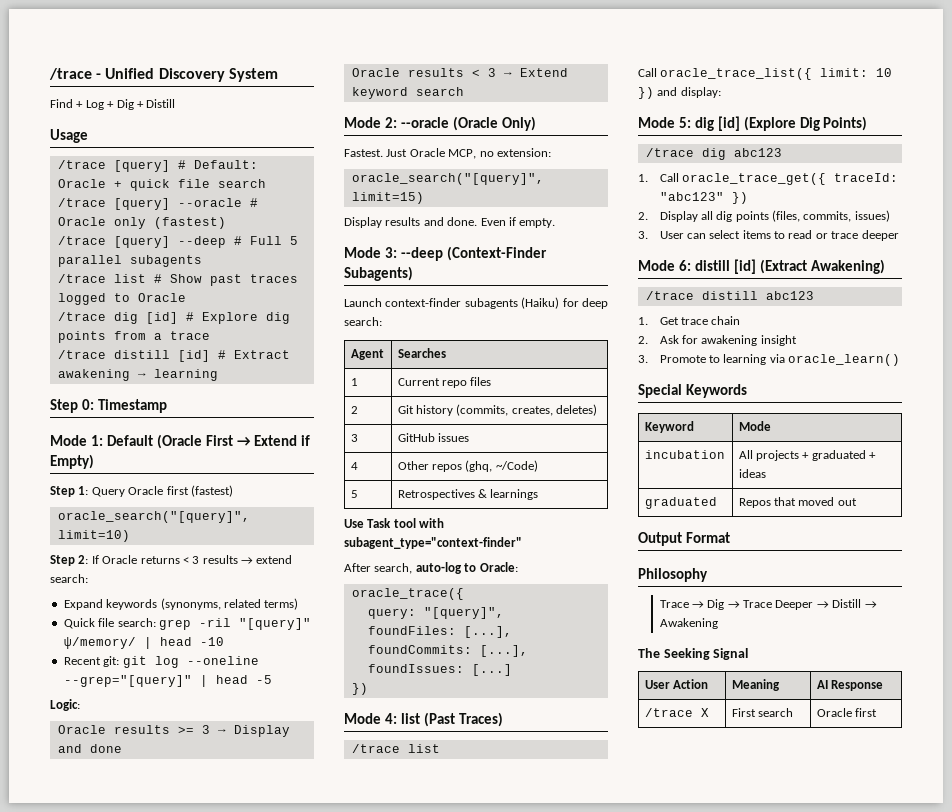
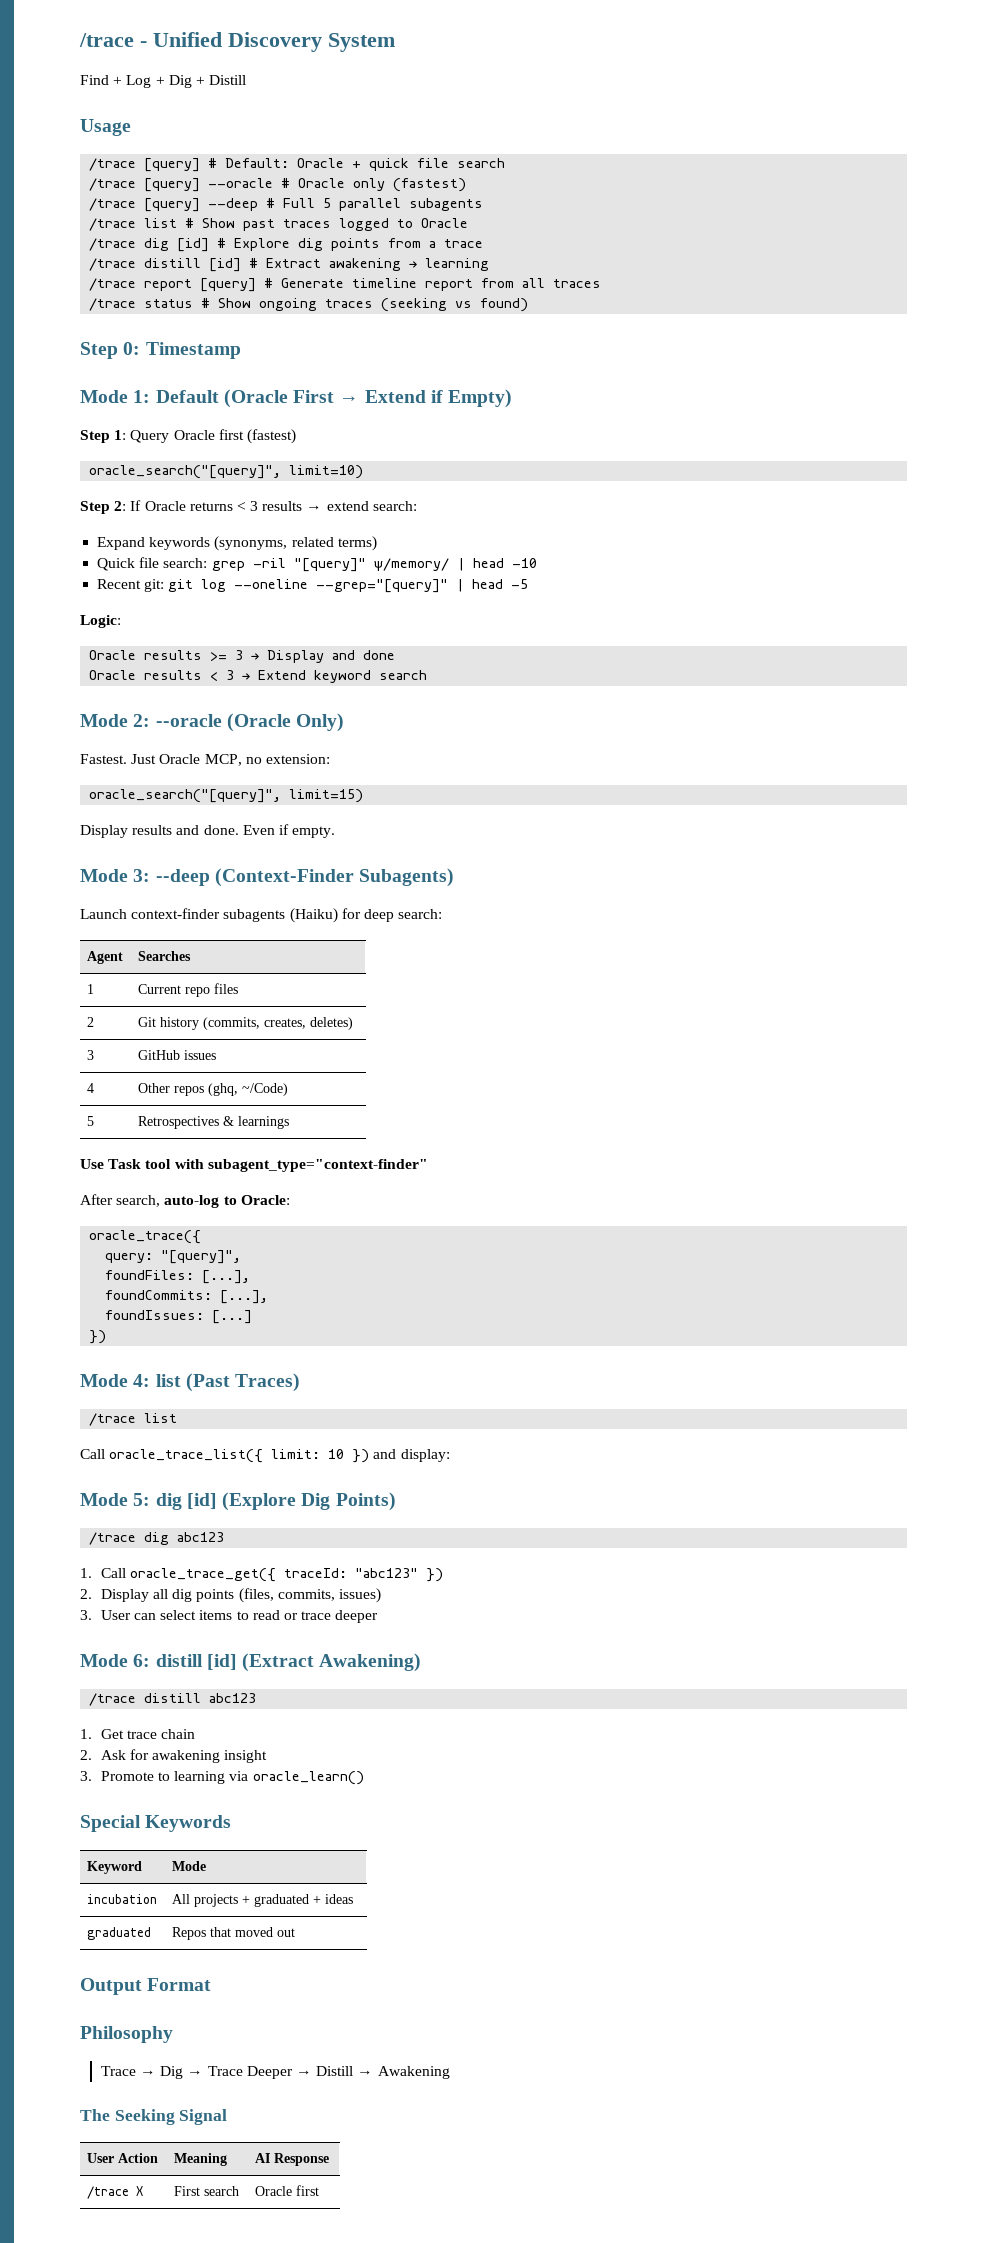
+ /trace report [query] # Generate timeline report from all traces
+ /trace status # Show ongoing traces (seeking vs found)

